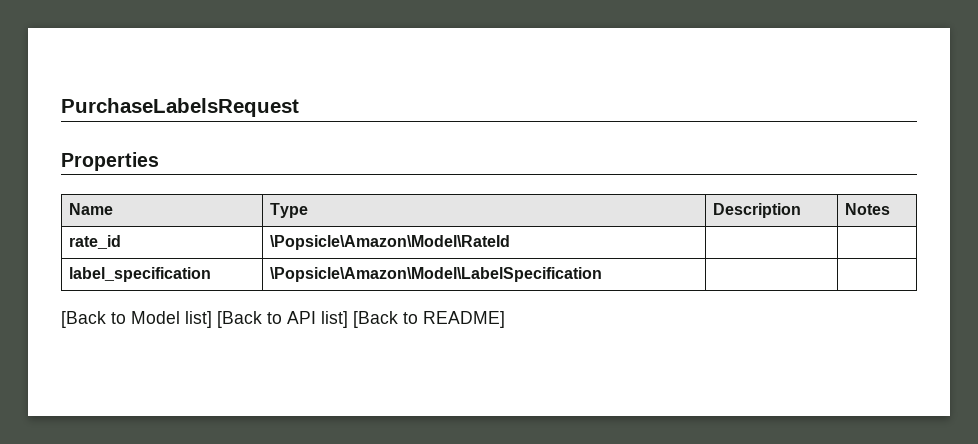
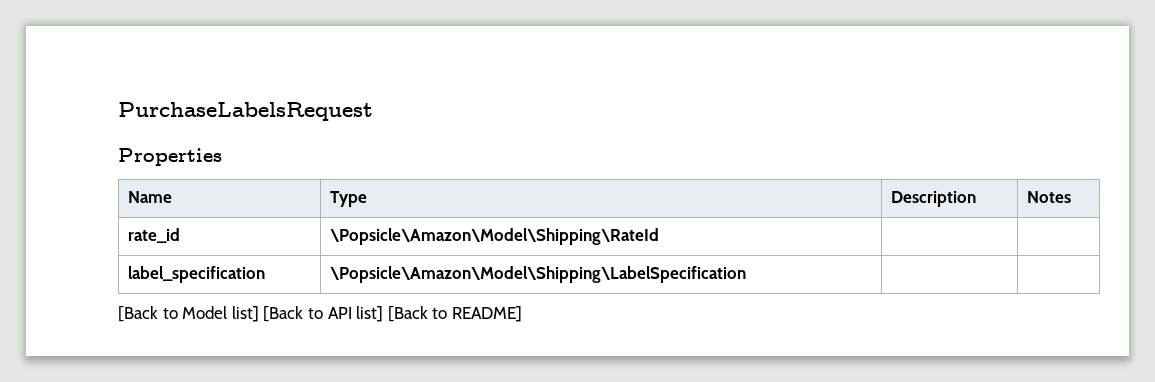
- rate_id | \Popsicle\Amazon\Model\RateId | |
+ rate_id | \Popsicle\Amazon\Model\Shipping\RateId | |
- label_specification | \Popsicle\Amazon\Model\LabelSpecification | |
+ label_specification | \Popsicle\Amazon\Model\Shipping\LabelSpecification | |

